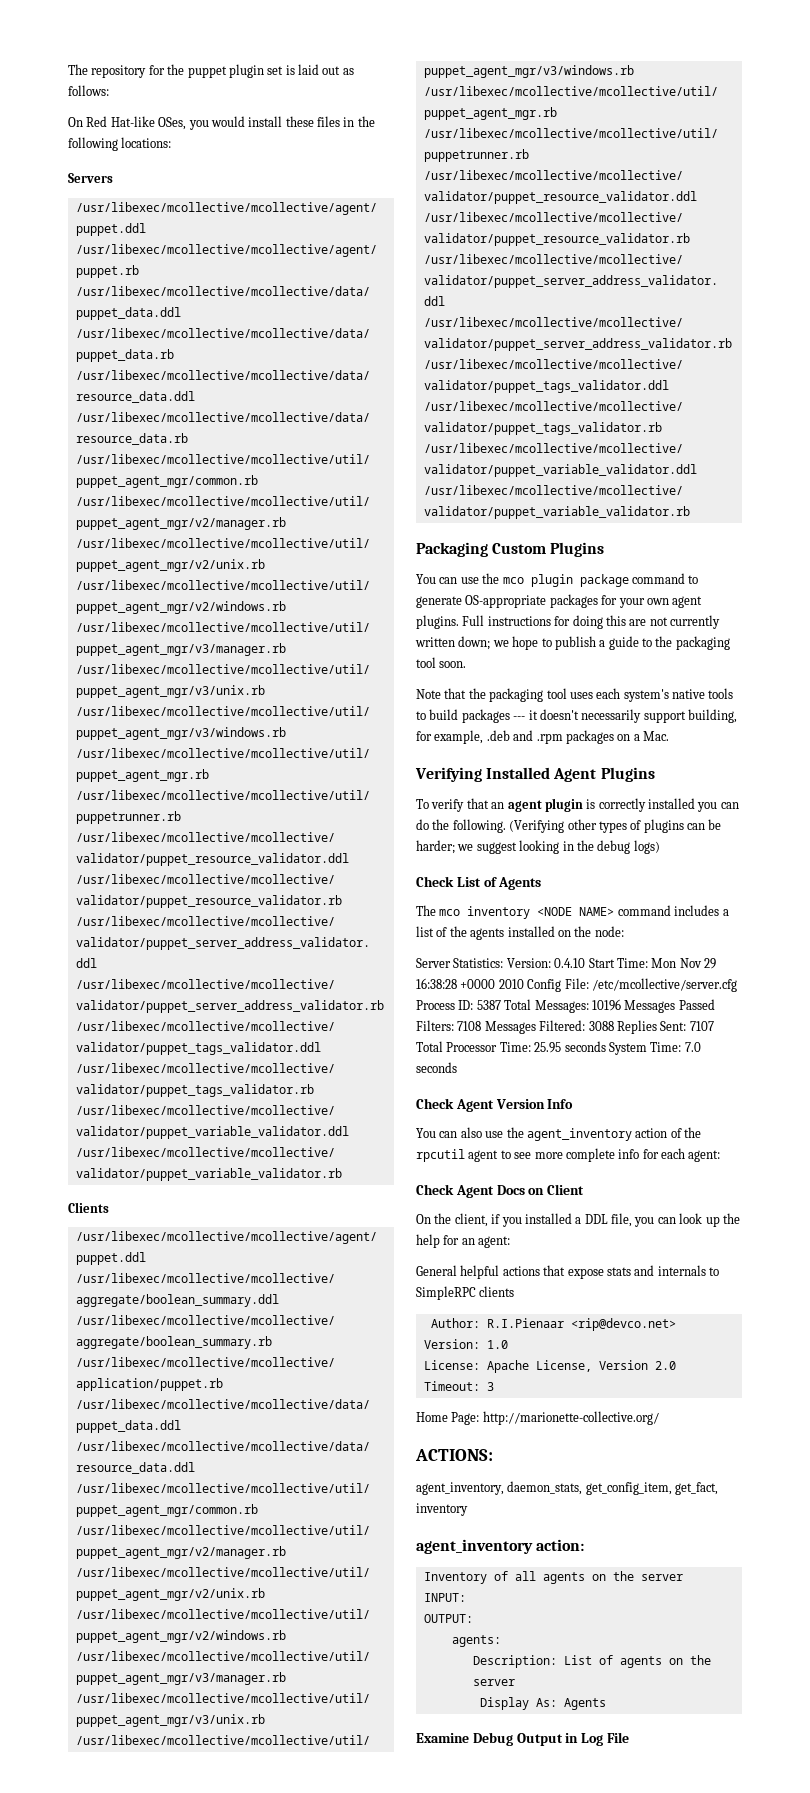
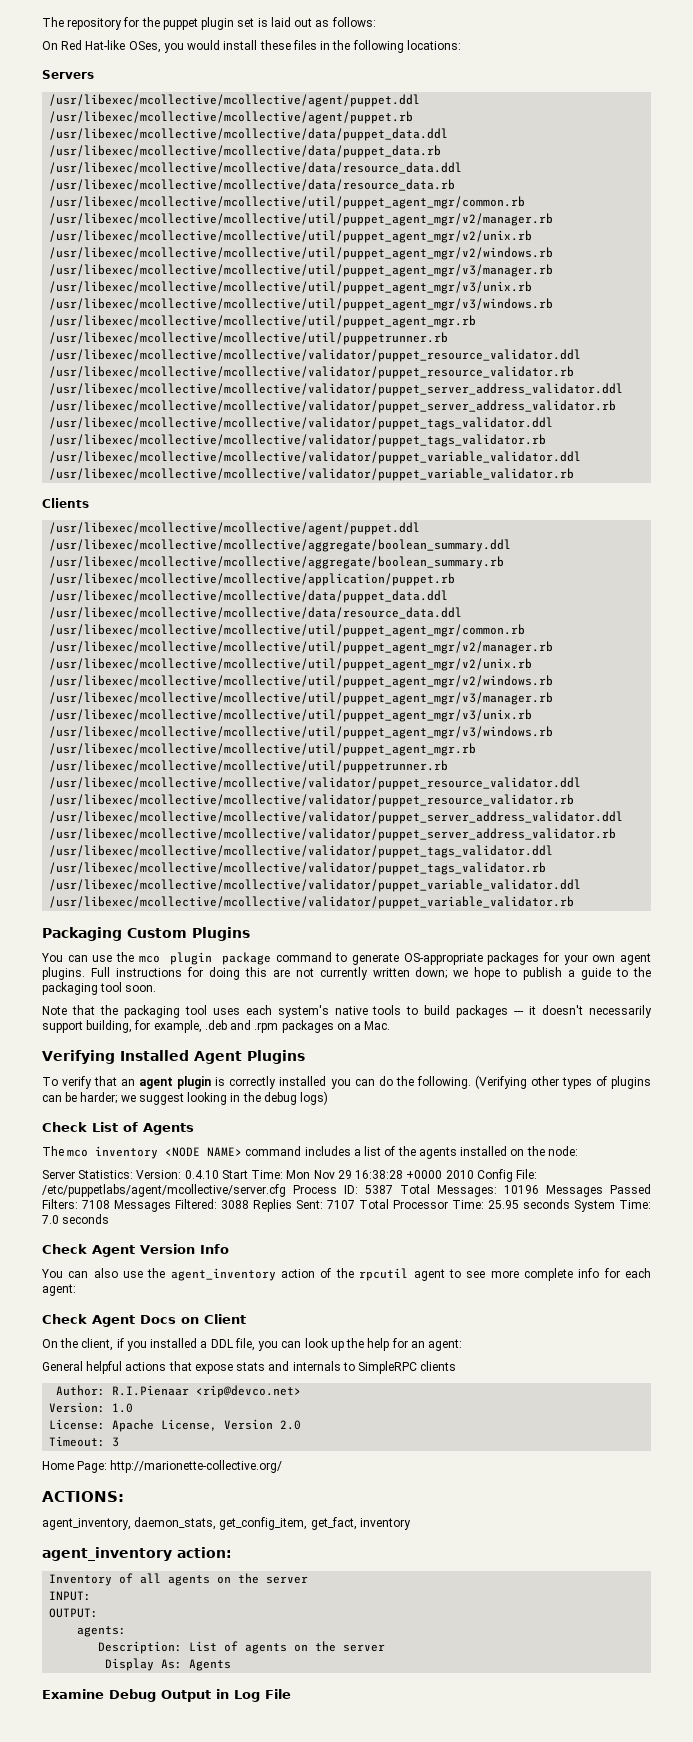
- Server Statistics: Version: 0.4.10 Start Time: Mon Nov 29 16:38:28 +0000 2010 Config File: /etc/mcollective/server.cfg Process ID: 5387 Total Messages: 10196 Messages Passed Filters: 7108 Messages Filtered: 3088 Replies Sent: 7107 Total Processor Time: 25.95 seconds System Time: 7.0 seconds
+ Server Statistics: Version: 0.4.10 Start Time: Mon Nov 29 16:38:28 +0000 2010 Config File: /etc/puppetlabs/agent/mcollective/server.cfg Process ID: 5387 Total Messages: 10196 Messages Passed Filters: 7108 Messages Filtered: 3088 Replies Sent: 7107 Total Processor Time: 25.95 seconds System Time: 7.0 seconds

